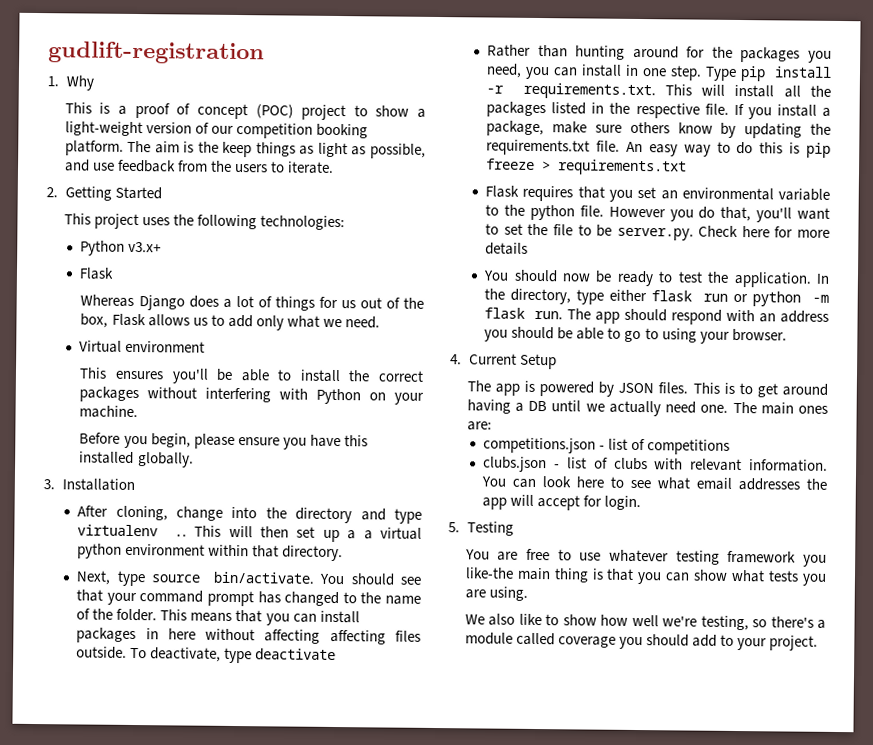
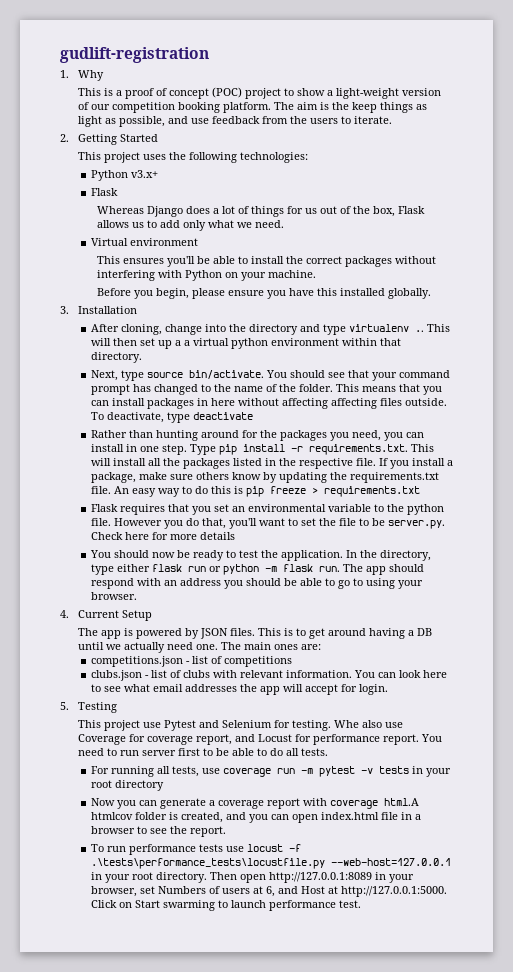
- You are free to use whatever testing framework you like-the main thing is that you can show what tests you are using.
- We also like to show how well we're testing, so there's a module called coverage you should add to your project.
+ This project use Pytest and Selenium for testing. Whe also use Coverage for coverage report, and Locust for performance report. You need to run server first to be able to do all tests.
+ For running all tests, use coverage run -m pytest -v tests in your root directory
+ Now you can generate a coverage report with coverage html.A htmlcov folder is created, and you can open index.html file in a browser to see the report.
+ To run performance tests use locust -f .\tests\performance_tests\locustfile.py --web-host=127.0.0.1 in your root directory. Then open http://127.0.0.1:8089 in your browser, set Numbers of users at 6, and Host at http://127.0.0.1:5000. Click on Start swarming to launch performance test.

